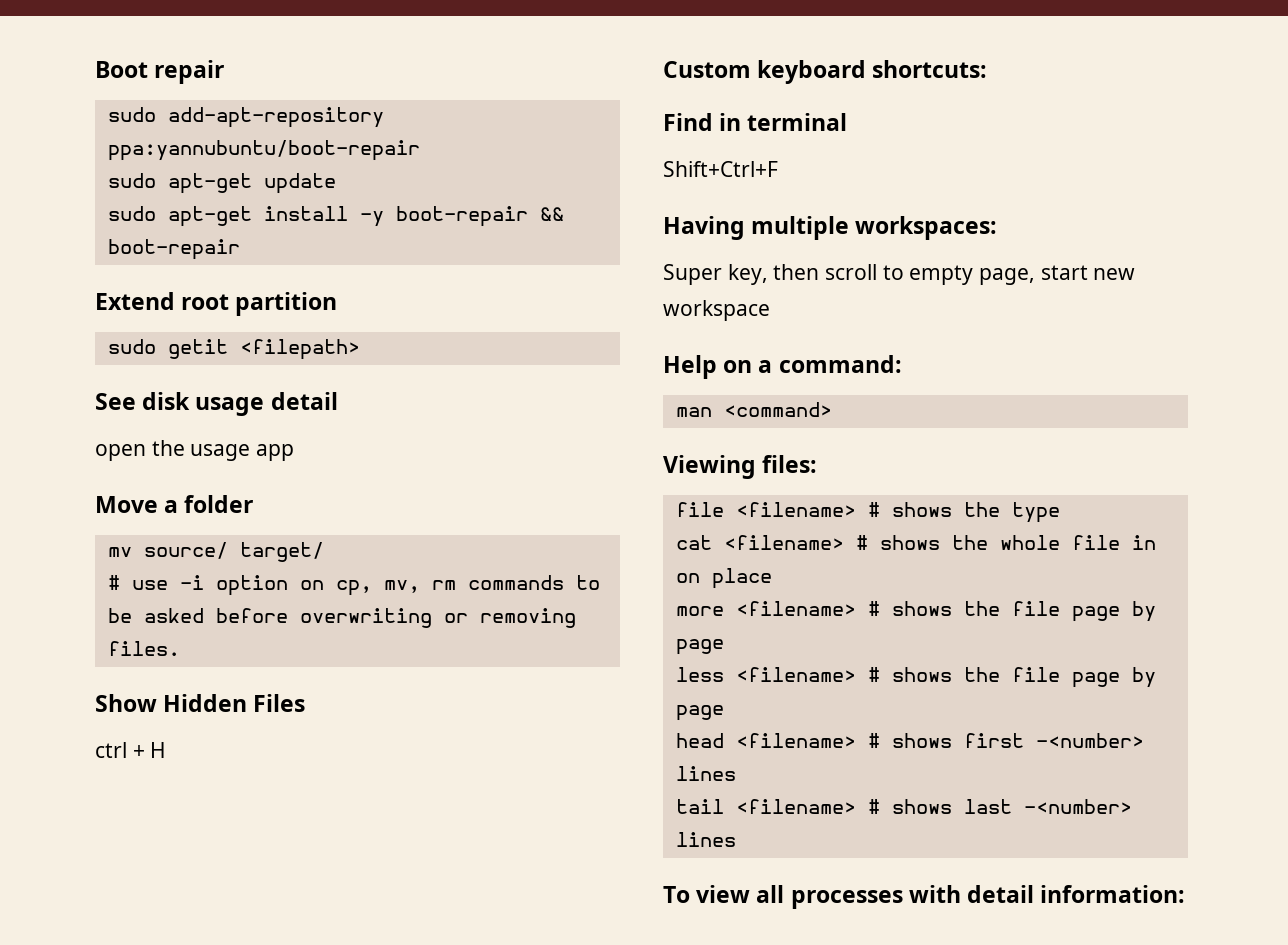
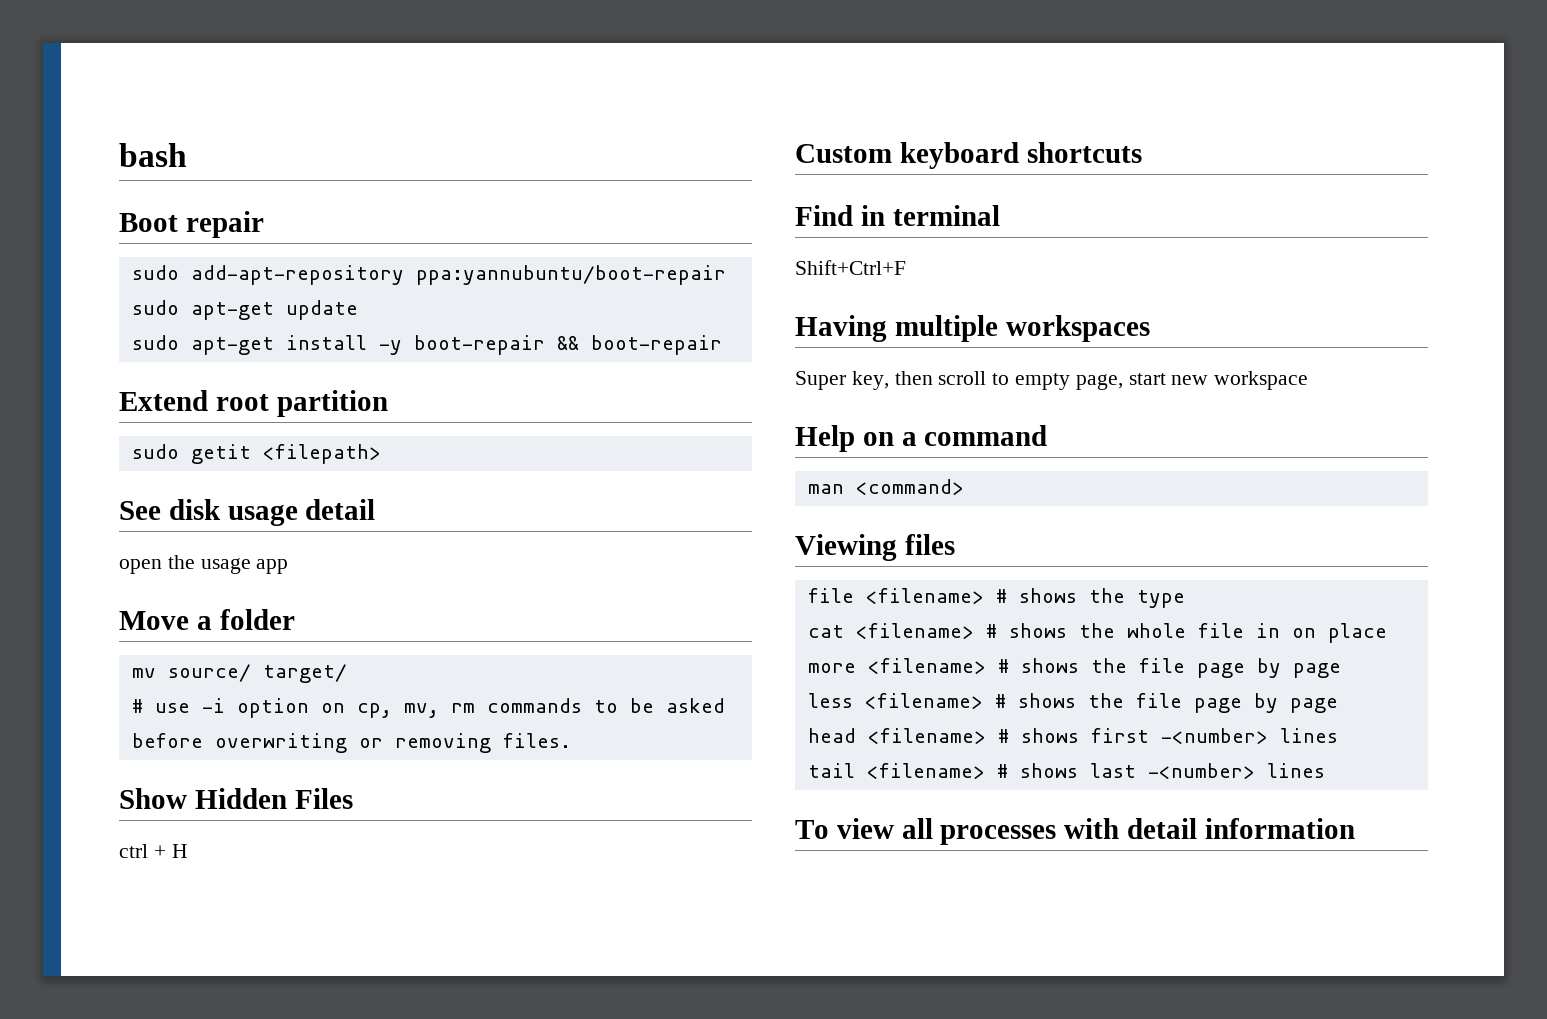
+ bash
- Custom keyboard shortcuts:
+ Custom keyboard shortcuts
- Having multiple workspaces:
+ Having multiple workspaces
- Help on a command:
+ Help on a command
- Viewing files:
+ Viewing files
- To view all processes with detail information:
+ To view all processes with detail information

